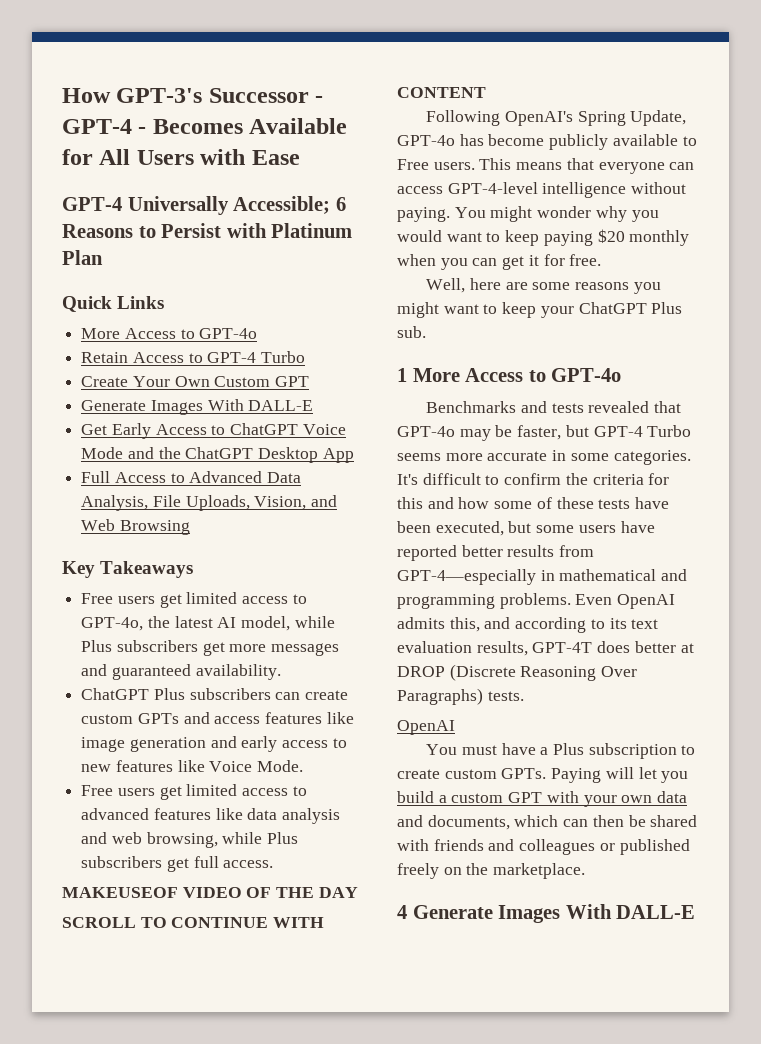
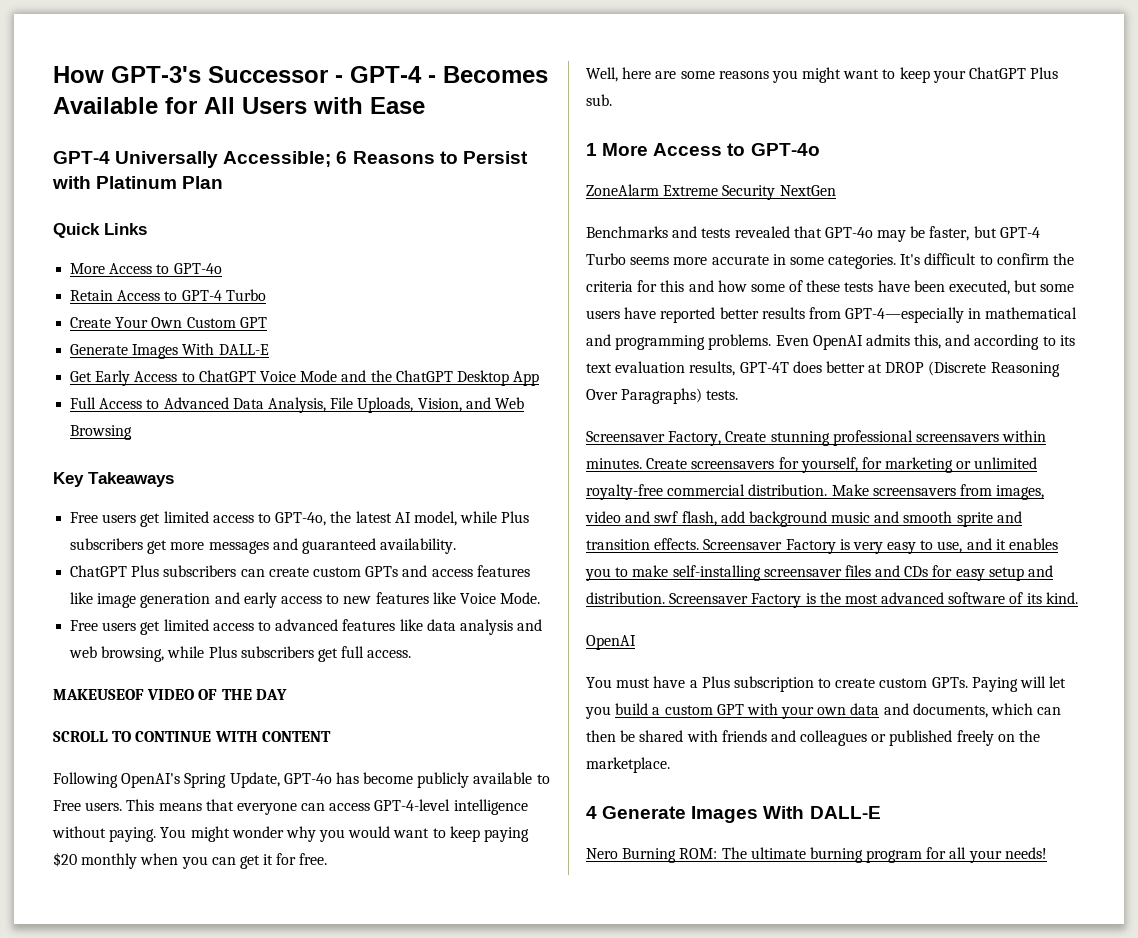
+ ZoneAlarm Extreme Security NextGen
+ Screensaver Factory, Create stunning professional screensavers within minutes. Create screensavers for yourself, for marketing or unlimited royalty-free commercial distribution. Make screensavers from images, video and swf flash, add background music and smooth sprite and transition effects. Screensaver Factory is very easy to use, and it enables you to make self-installing screensaver files and CDs for easy setup and distribution. Screensaver Factory is the most advanced software of its kind.
+ Nero Burning ROM: The ultimate burning program for all your needs!

